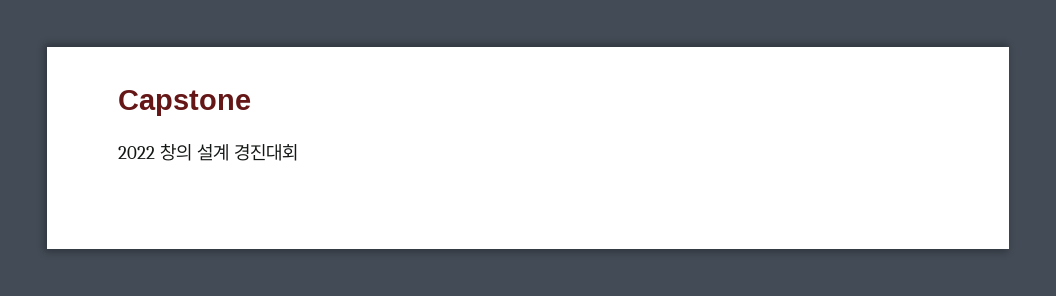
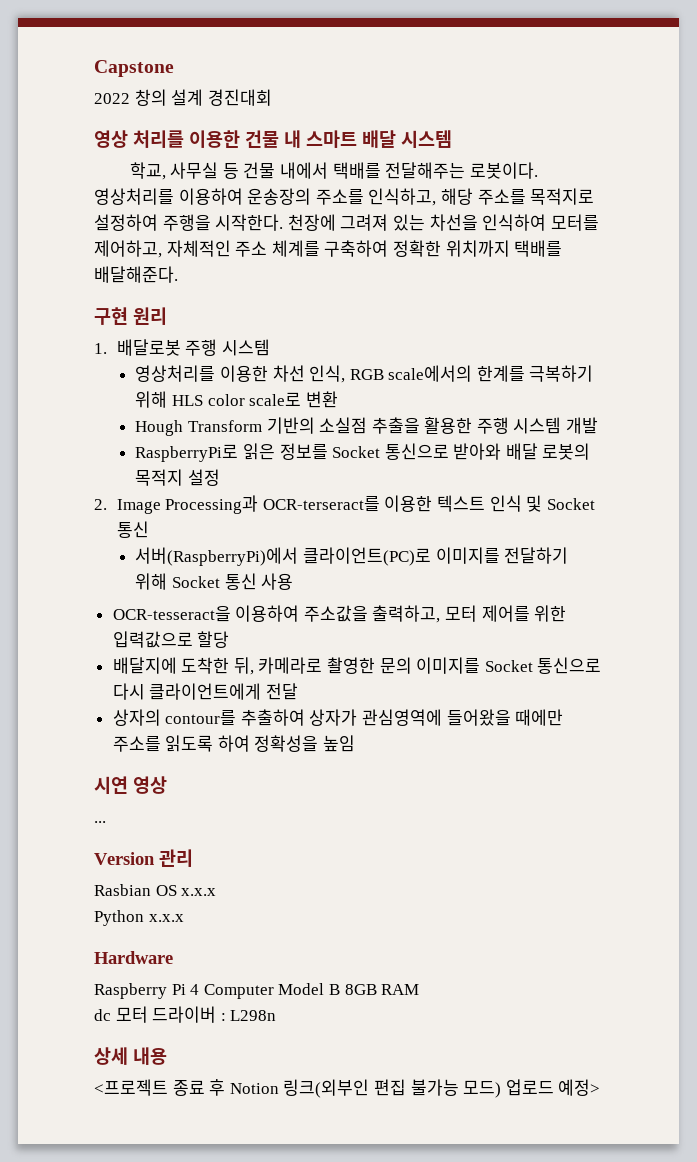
+ 영상 처리를 이용한 건물 내 스마트 배달 시스템
+ 학교, 사무실 등 건물 내에서 택배를 전달해주는 로봇이다. 영상처리를 이용하여 운송장의 주소를 인식하고, 해당 주소를 목적지로 설정하여 주행을 시작한다. 천장에 그려져 있는 차선을 인식하여 모터를 제어하고, 자체적인 주소 체계를 구축하여 정확한 위치까지 택배를 배달해준다.
+ 구현 원리
+ 1. 배달로봇 주행 시스템
+ 영상처리를 이용한 차선 인식, RGB scale에서의 한계를 극복하기 위해 HLS color scale로 변환
+ Hough Transform 기반의 소실점 추출을 활용한 주행 시스템 개발
+ RaspberryPi로 읽은 정보를 Socket 통신으로 받아와 배달 로봇의 목적지 설정
+ 2. Image Processing과 OCR-terseract를 이용한 텍스트 인식 및 Socket 통신
+ 서버(RaspberryPi)에서 클라이언트(PC)로 이미지를 전달하기 위해 Socket 통신 사용
+ OCR-tesseract을 이용하여 주소값을 출력하고, 모터 제어를 위한 입력값으로 할당
+ 배달지에 도착한 뒤, 카메라로 촬영한 문의 이미지를 Socket 통신으로 다시 클라이언트에게 전달
+ 상자의 contour를 추출하여 상자가 관심영역에 들어왔을 때에만 주소를 읽도록 하여 정확성을 높임
+ 시연 영상
+ ...
+ Version 관리
+ Rasbian OS x.x.x
+ Python x.x.x
+ Hardware
+ Raspberry Pi 4 Computer Model B 8GB RAM
+ dc 모터 드라이버 : L298n
+ 상세 내용
+ <프로젝트 종료 후 Notion 링크(외부인 편집 불가능 모드) 업로드 예정>

